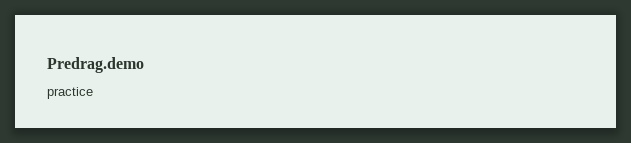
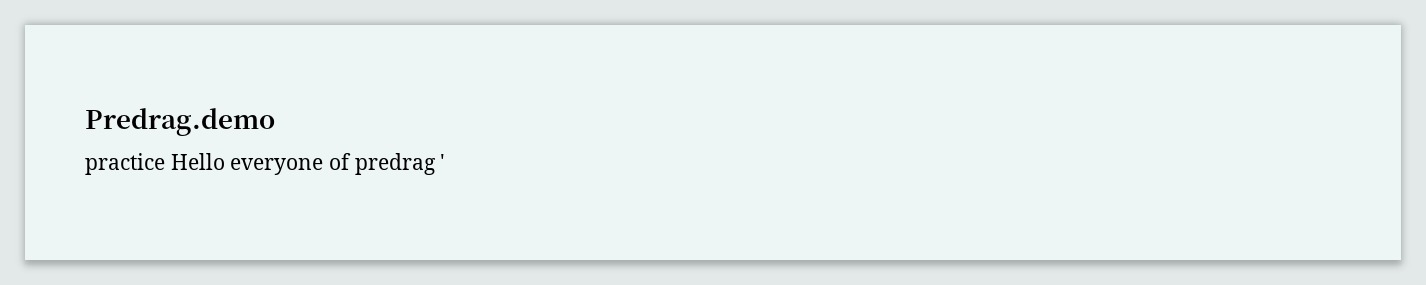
- practice
+ practice Hello everyone of predrag '

